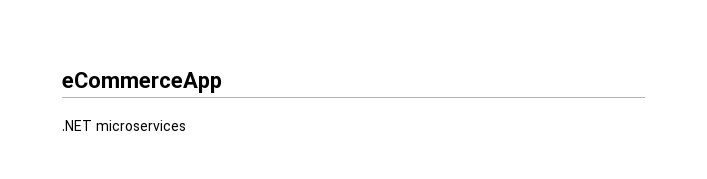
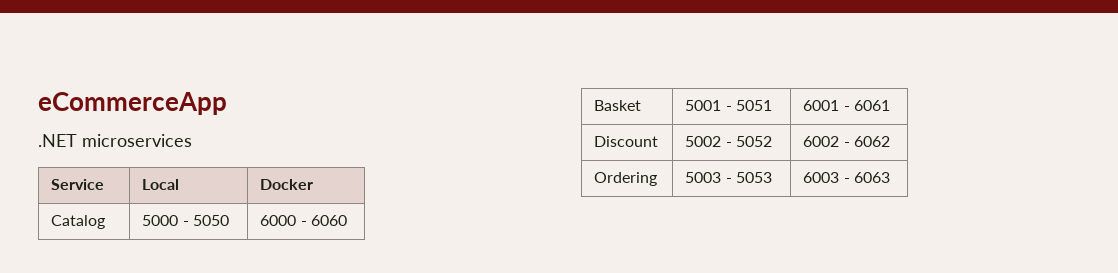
+ Service | Local | Docker
+ Catalog | 5000 - 5050 | 6000 - 6060
+ Basket | 5001 - 5051 | 6001 - 6061
+ Discount | 5002 - 5052 | 6002 - 6062
+ Ordering | 5003 - 5053 | 6003 - 6063

